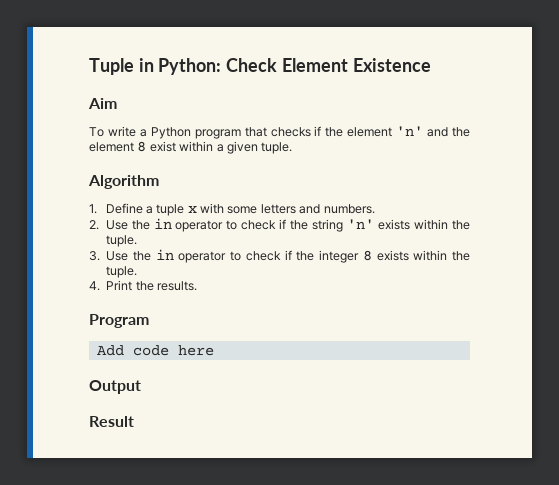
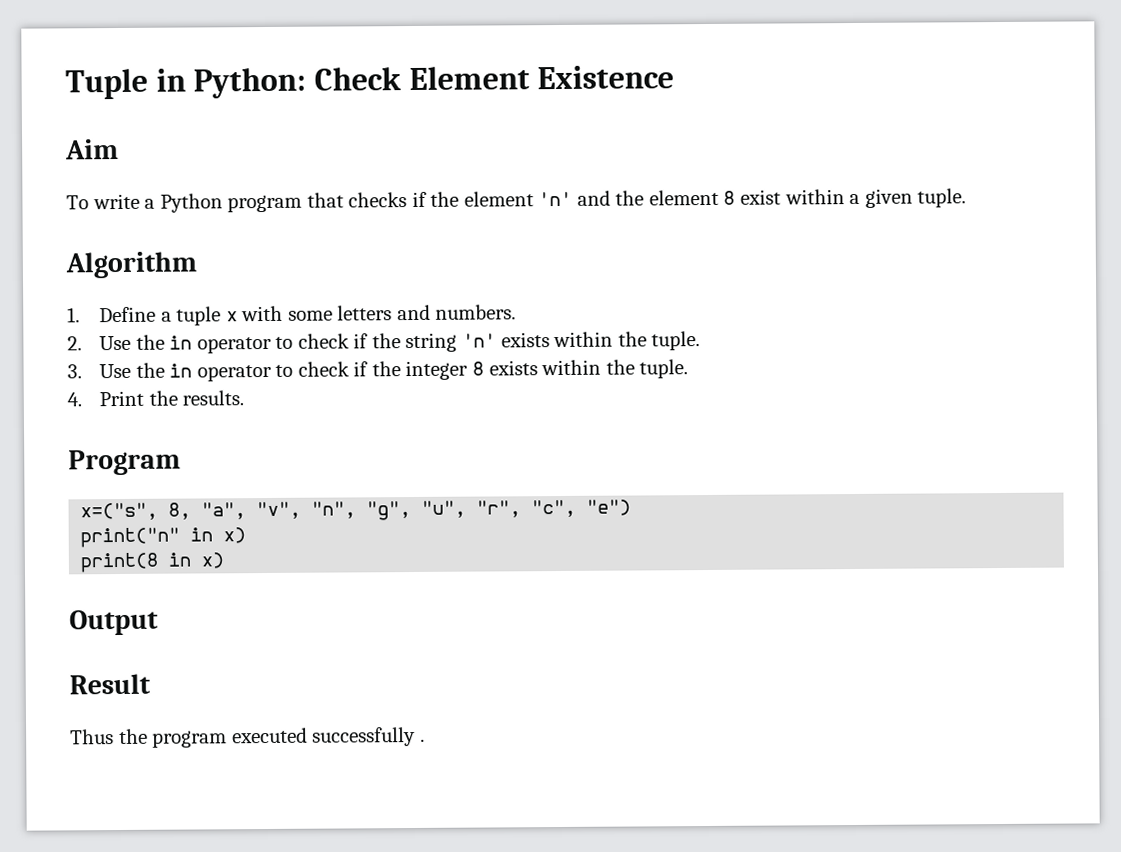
- Add code here
+ x=("s", 8, "a", "v", "n", "g", "u", "r", "c", "e")
+ print("n" in x)
+ print(8 in x)
  Output
  Result
+ Thus the program executed successfully .

